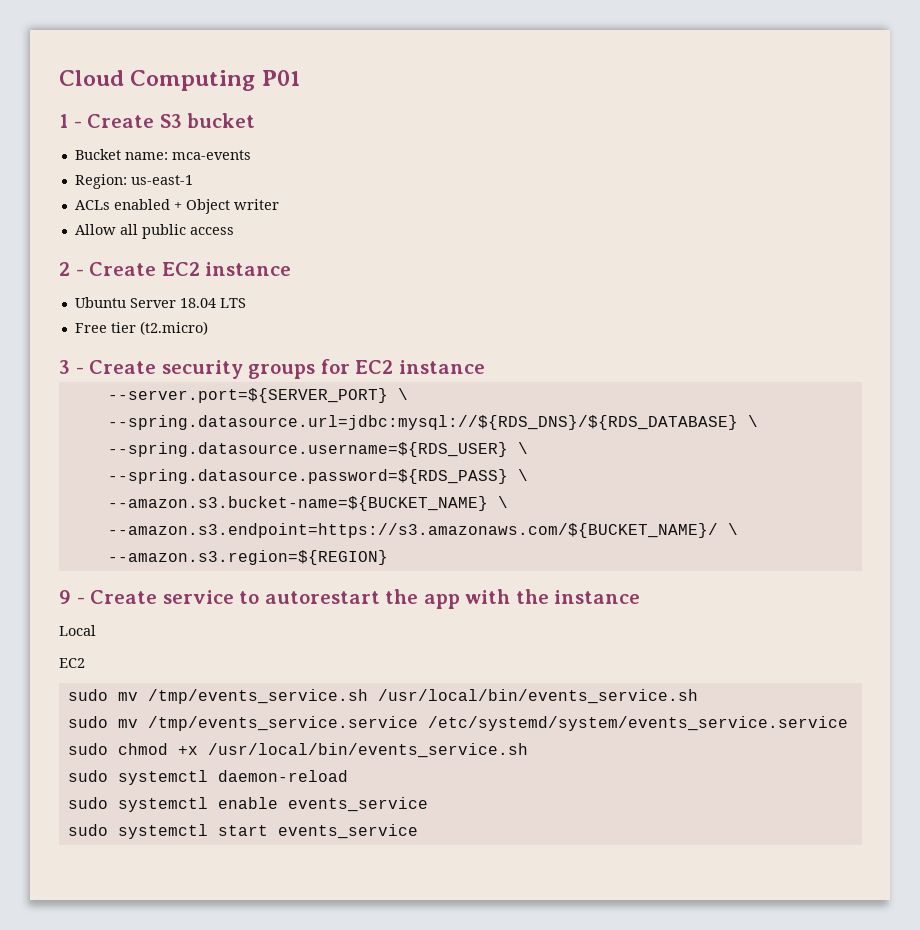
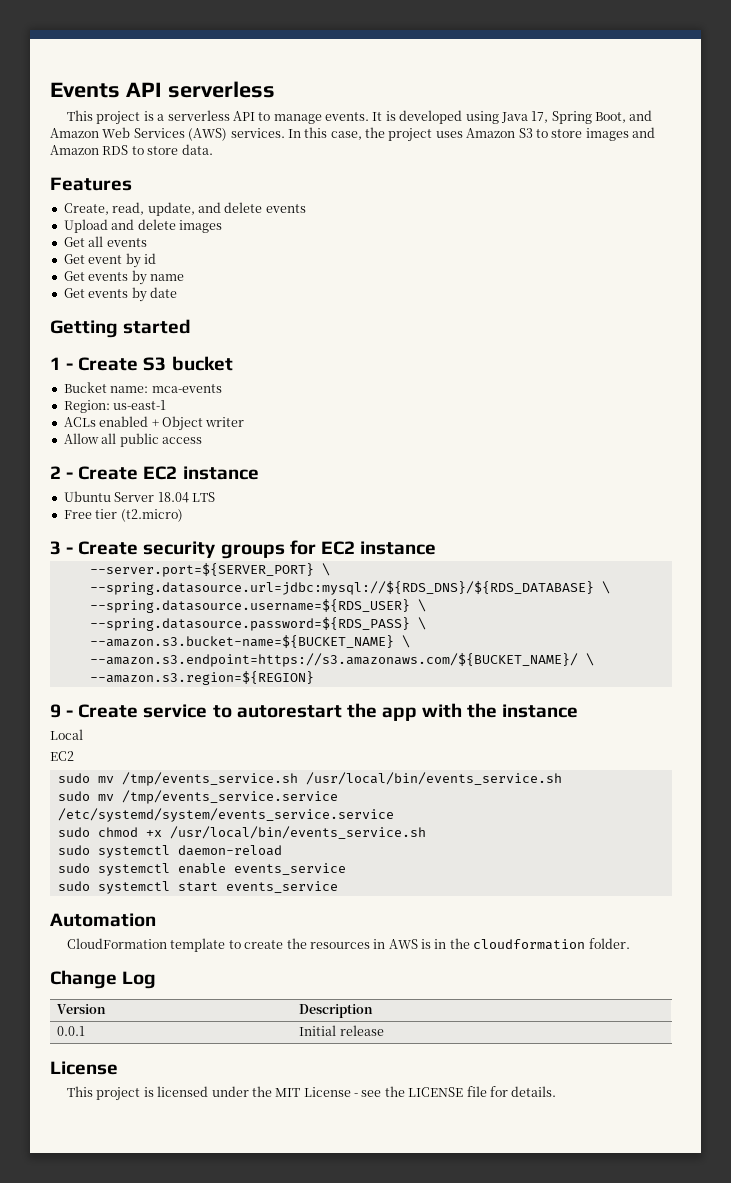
- Cloud Computing P01
+ Events API serverless
+ This project is a serverless API to manage events. It is developed using Java 17, Spring Boot, and Amazon Web Services (AWS) services. In this case, the project uses Amazon S3 to store images and Amazon RDS to store data.
+ Features
+ Create, read, update, and delete events
+ Upload and delete images
+ Get all events
+ Get event by id
+ Get events by name
+ Get events by date
+ Getting started
+ Automation
+ CloudFormation template to create the resources in AWS is in the cloudformation folder.
+ Change Log
+ Version | Description
+ 0.0.1 | Initial release
+ License
+ This project is licensed under the MIT License - see the LICENSE file for details.

